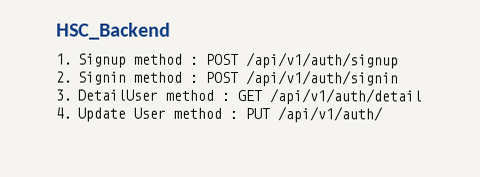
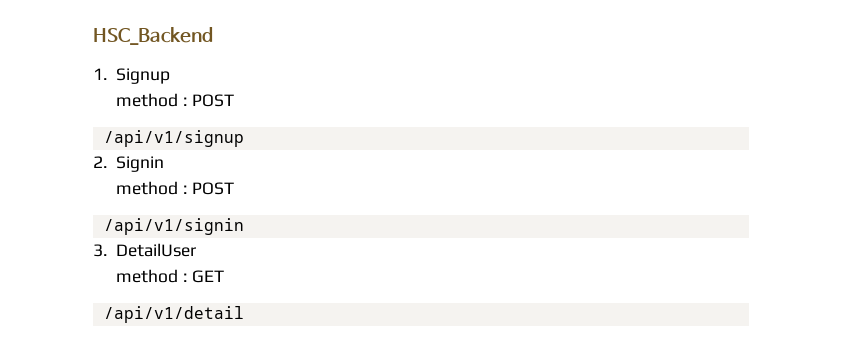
- 1. Signup method : POST /api/v1/auth/signup
+ 1. Signup
+ method : POST
+ /api/v1/signup
- 2. Signin method : POST /api/v1/auth/signin
+ 2. Signin
+ method : POST
+ /api/v1/signin
- 3. DetailUser method : GET /api/v1/auth/detail
- 4. Update User method : PUT /api/v1/auth/
+ 3. DetailUser
+ method : GET
+ /api/v1/detail

